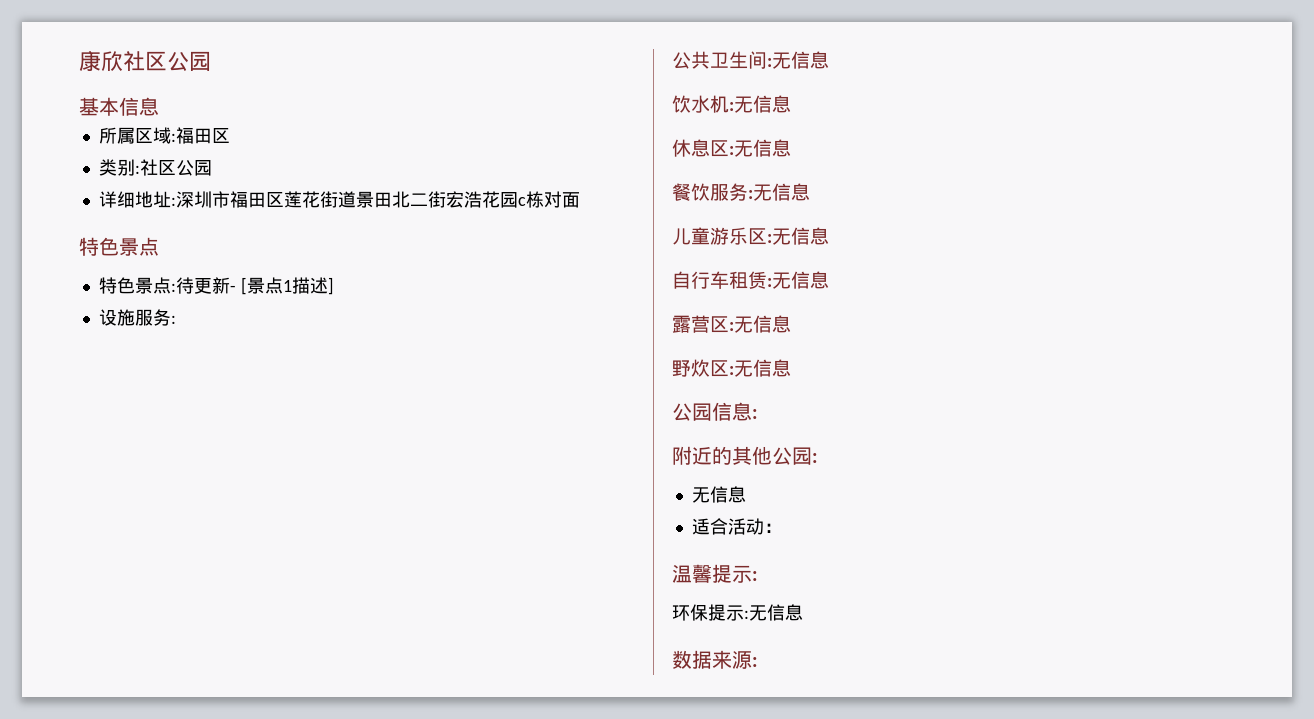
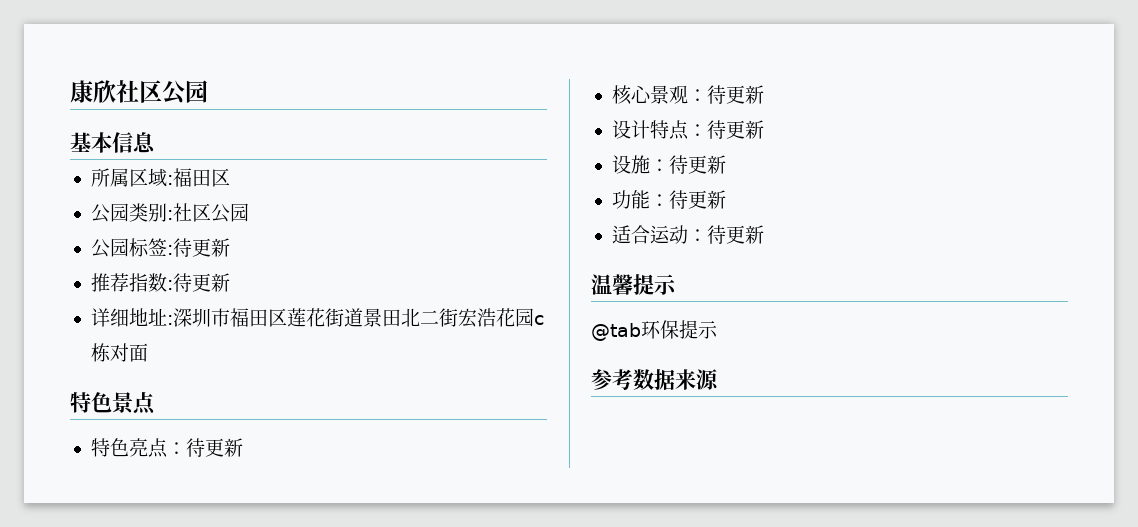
- 类别:社区公园
+ 公园类别:社区公园
+ 公园标签:待更新
+ 推荐指数:待更新
- 特色景点:待更新- [景点1描述]
+ 特色亮点：待更新
+ 核心景观：待更新
+ 设计特点：待更新
- 设施服务:
- 公共卫生间:无信息
- 饮水机:无信息
- 休息区:无信息
- 餐饮服务:无信息
- 儿童游乐区:无信息
- 自行车租赁:无信息
- 露营区:无信息
- 野炊区:无信息
- 公园信息:
- 附近的其他公园:
- 无信息
+ 设施：待更新
+ 功能：待更新
- 适合活动：
+ 适合运动：待更新
- 温馨提示:
- 环保提示:无信息
- 数据来源:
+ 温馨提示
+ @tab环保提示
+ 参考数据来源

